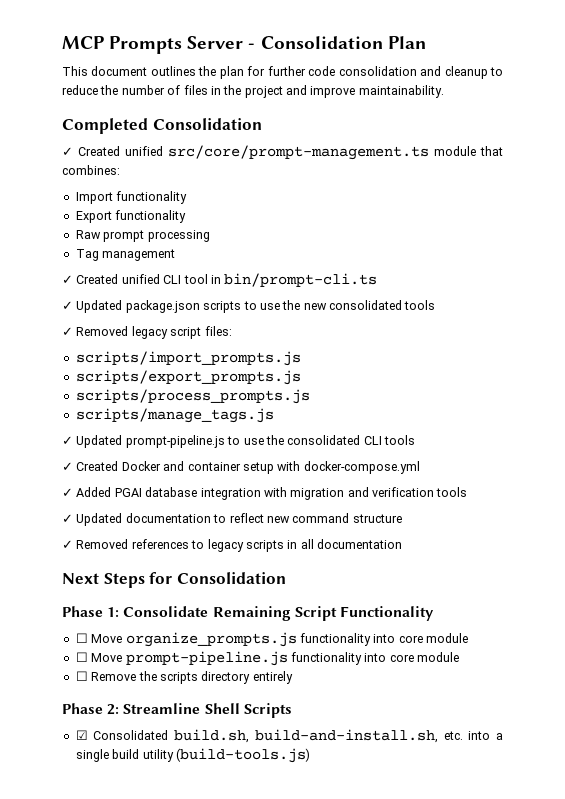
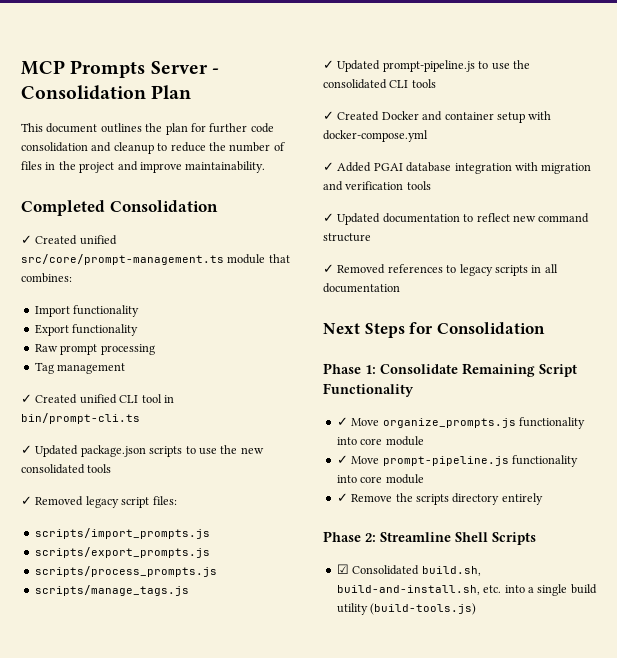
- ☐ Move organize_prompts.js functionality into core module
+ ✓ Move organize_prompts.js functionality into core module
- ☐ Move prompt-pipeline.js functionality into core module
+ ✓ Move prompt-pipeline.js functionality into core module
- ☐ Remove the scripts directory entirely
+ ✓ Remove the scripts directory entirely

